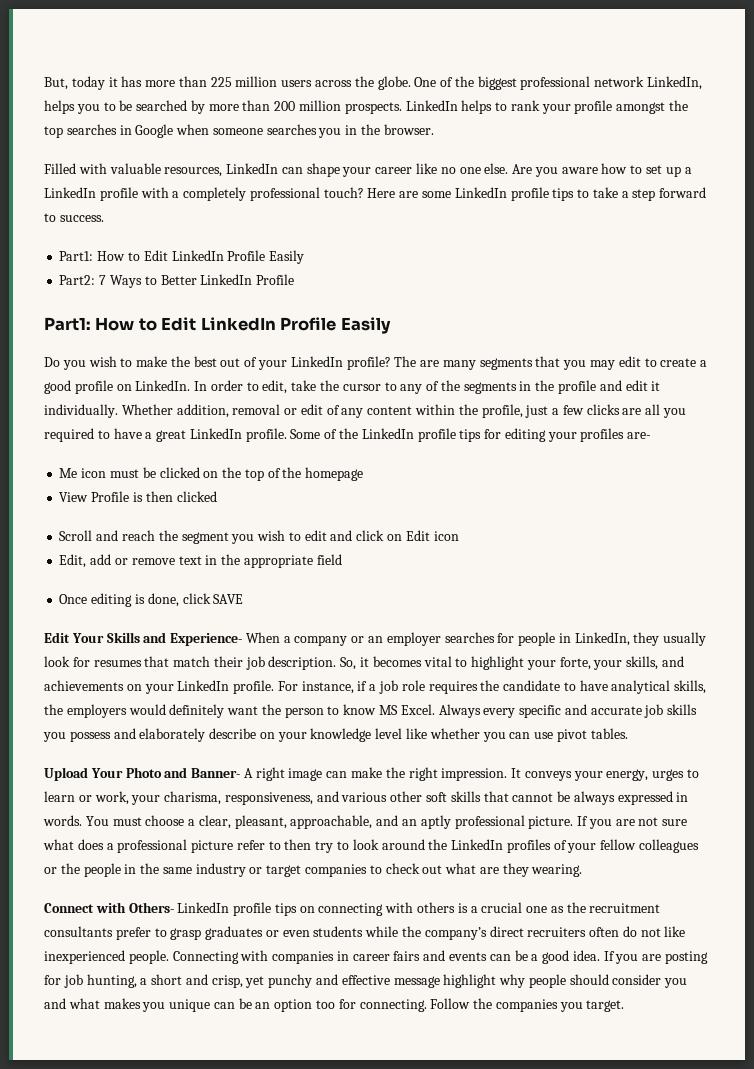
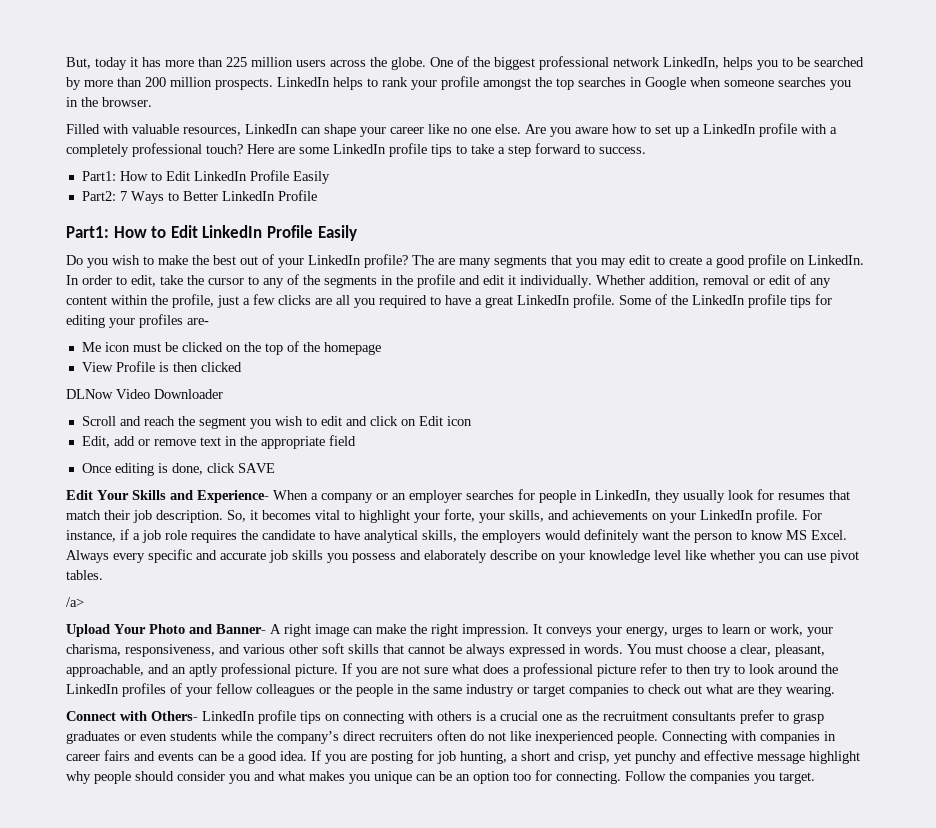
+ DLNow Video Downloader
+ /a>

